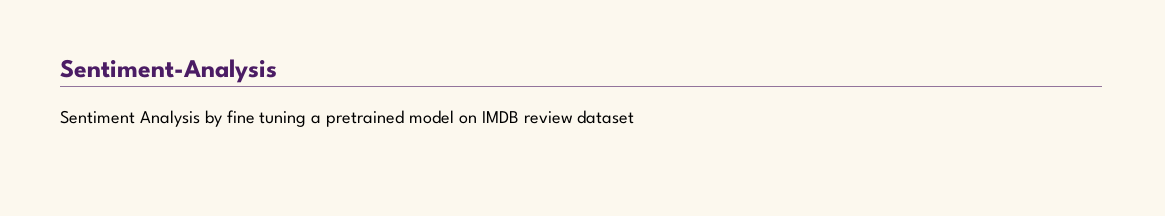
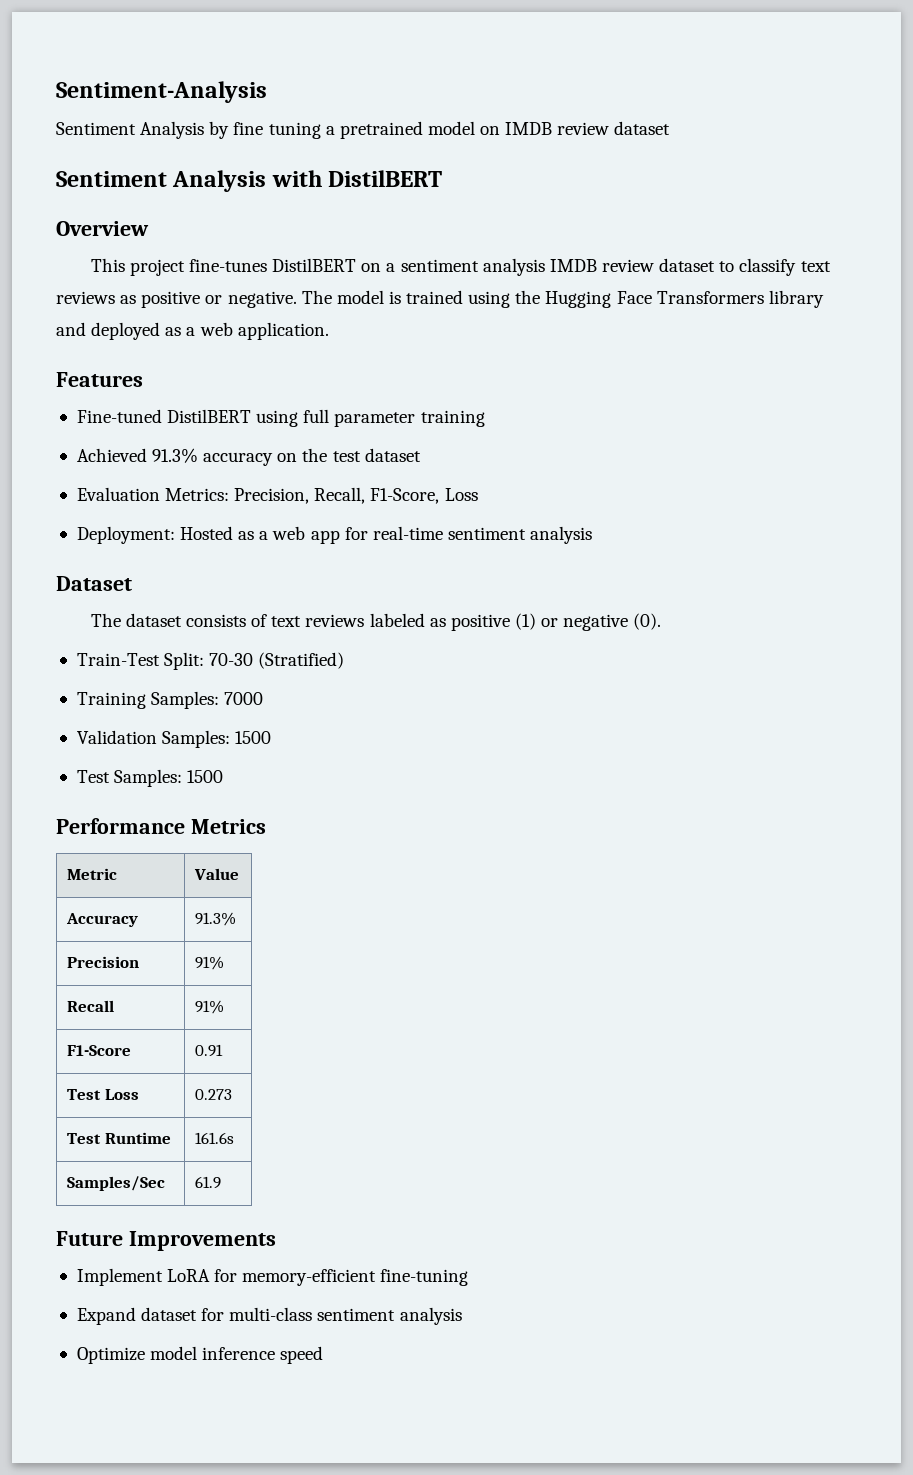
+ Sentiment Analysis with DistilBERT
+ Overview
+ This project fine-tunes DistilBERT on a sentiment analysis IMDB review dataset to classify text reviews as positive or negative. The model is trained using the Hugging Face Transformers library and deployed as a web application.
+ Features
+ Fine-tuned DistilBERT using full parameter training
+ Achieved 91.3% accuracy on the test dataset
+ Evaluation Metrics: Precision, Recall, F1-Score, Loss
+ Deployment: Hosted as a web app for real-time sentiment analysis
+ Dataset
+ The dataset consists of text reviews labeled as positive (1) or negative (0).
+ Train-Test Split: 70-30 (Stratified)
+ Training Samples: 7000
+ Validation Samples: 1500
+ Test Samples: 1500
+ Performance Metrics
+ Metric | Value
+ Accuracy | 91.3%
+ Precision | 91%
+ Recall | 91%
+ F1-Score | 0.91
+ Test Loss | 0.273
+ Test Runtime | 161.6s
+ Samples/Sec | 61.9
+ Future Improvements
+ Implement LoRA for memory-efficient fine-tuning
+ Expand dataset for multi-class sentiment analysis
+ Optimize model inference speed

